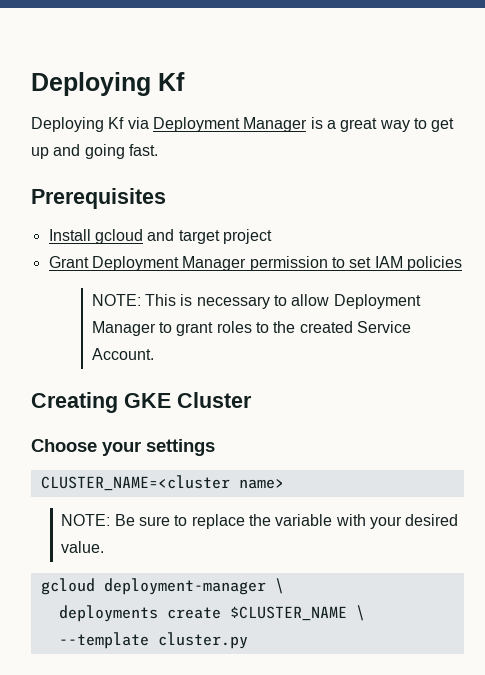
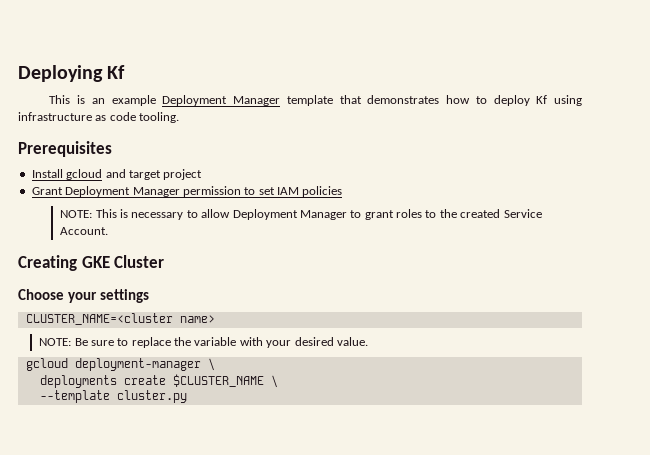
- Deploying Kf via Deployment Manager is a great way to get up and going fast.
+ This is an example Deployment Manager template that demonstrates how to deploy Kf using infrastructure as code tooling.

